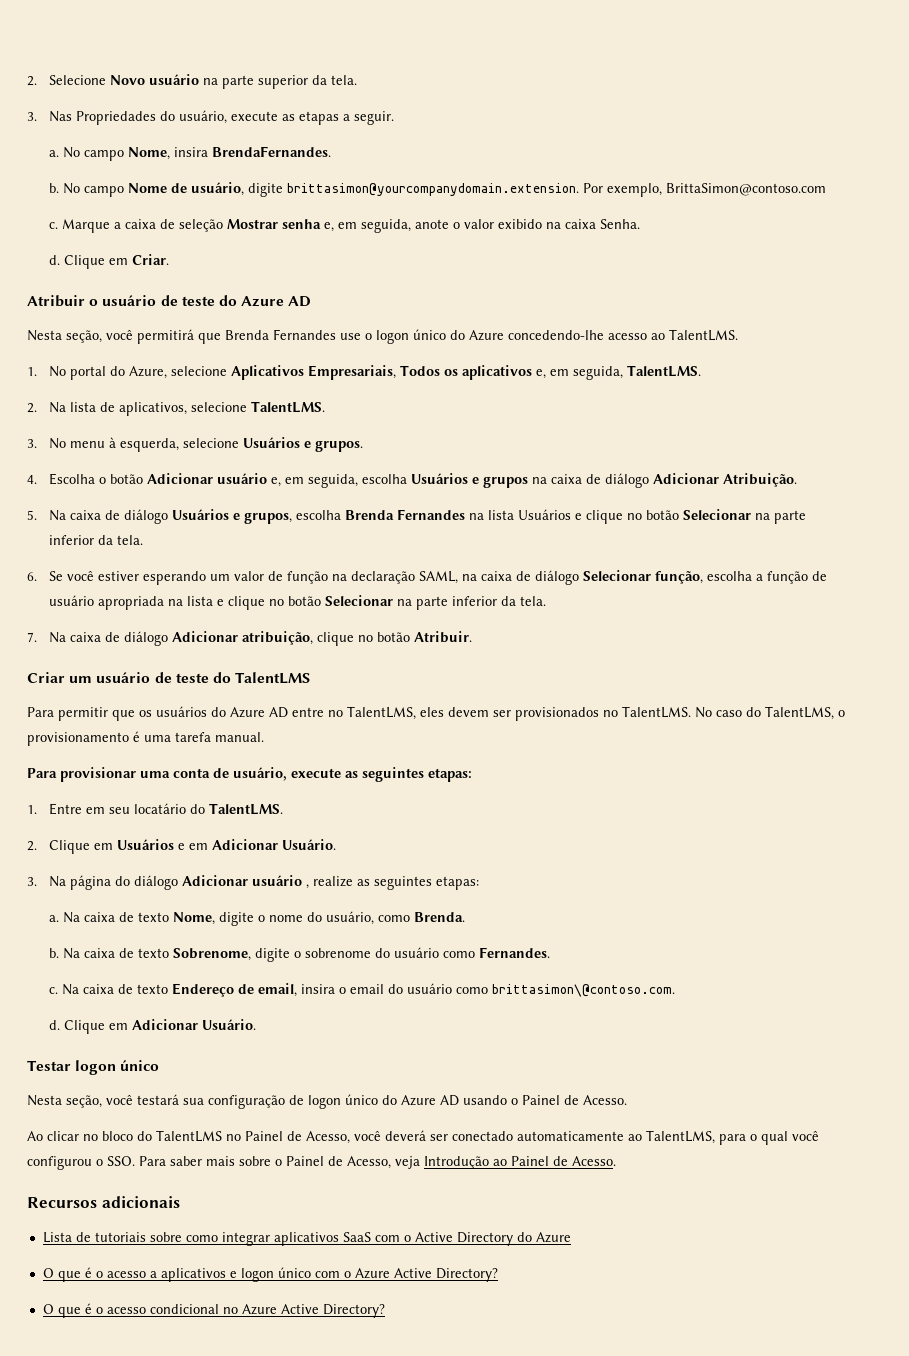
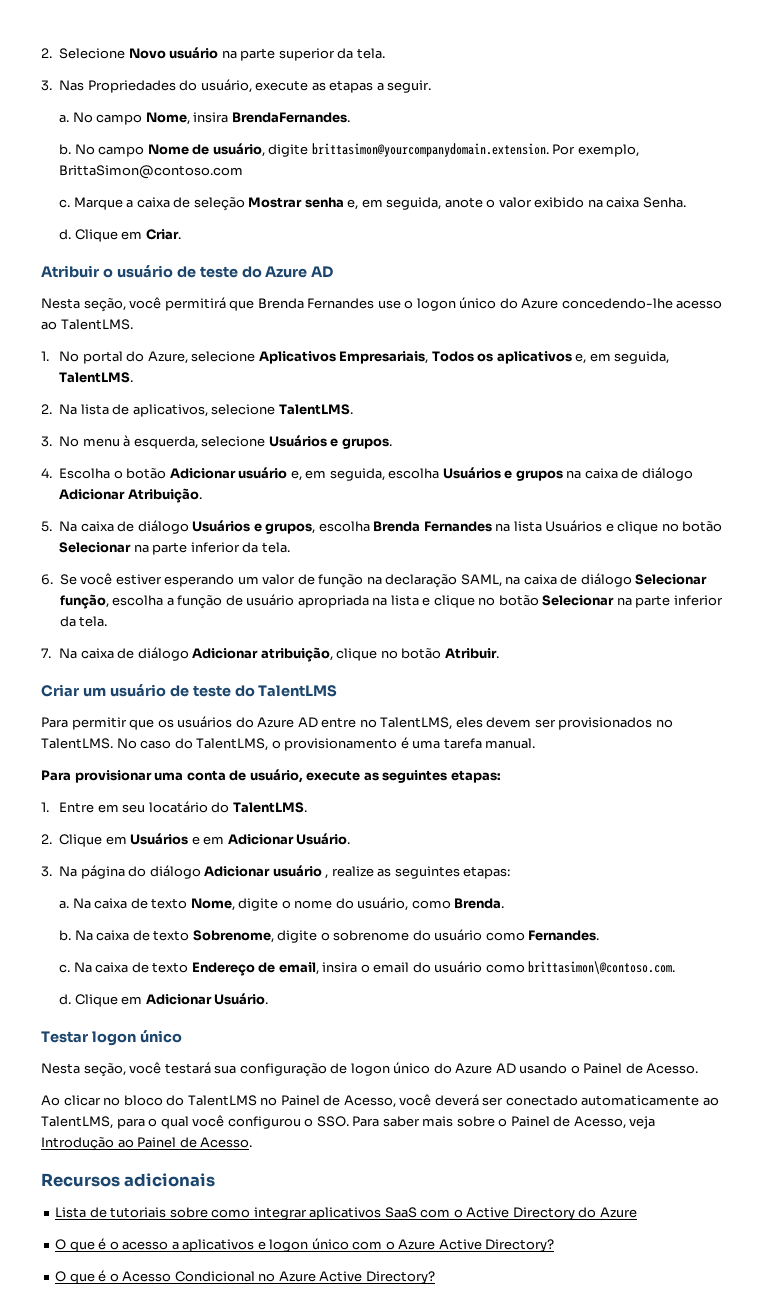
- O que é o acesso condicional no Azure Active Directory?
+ O que é o Acesso Condicional no Azure Active Directory?

